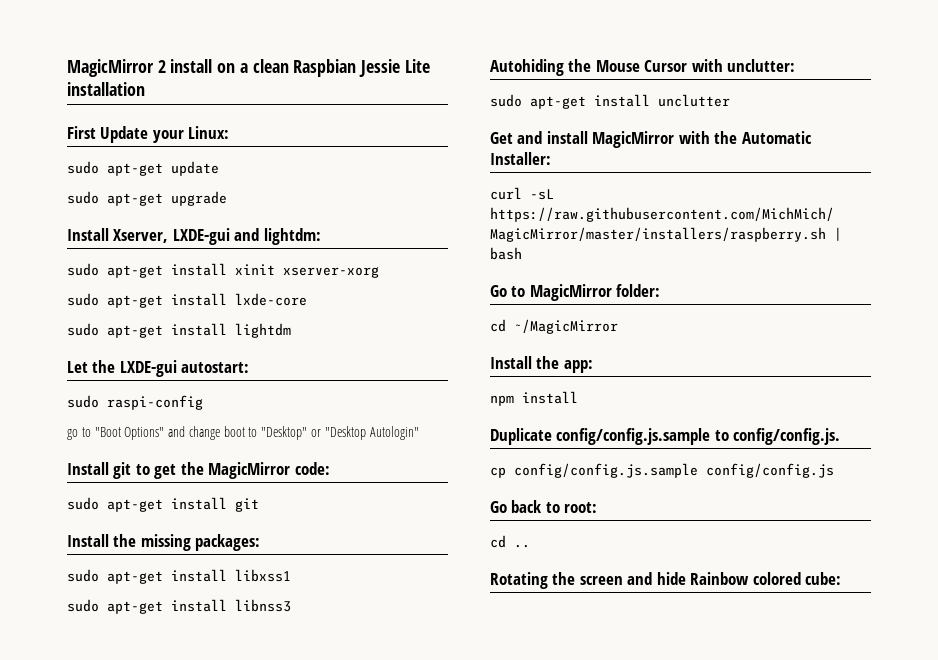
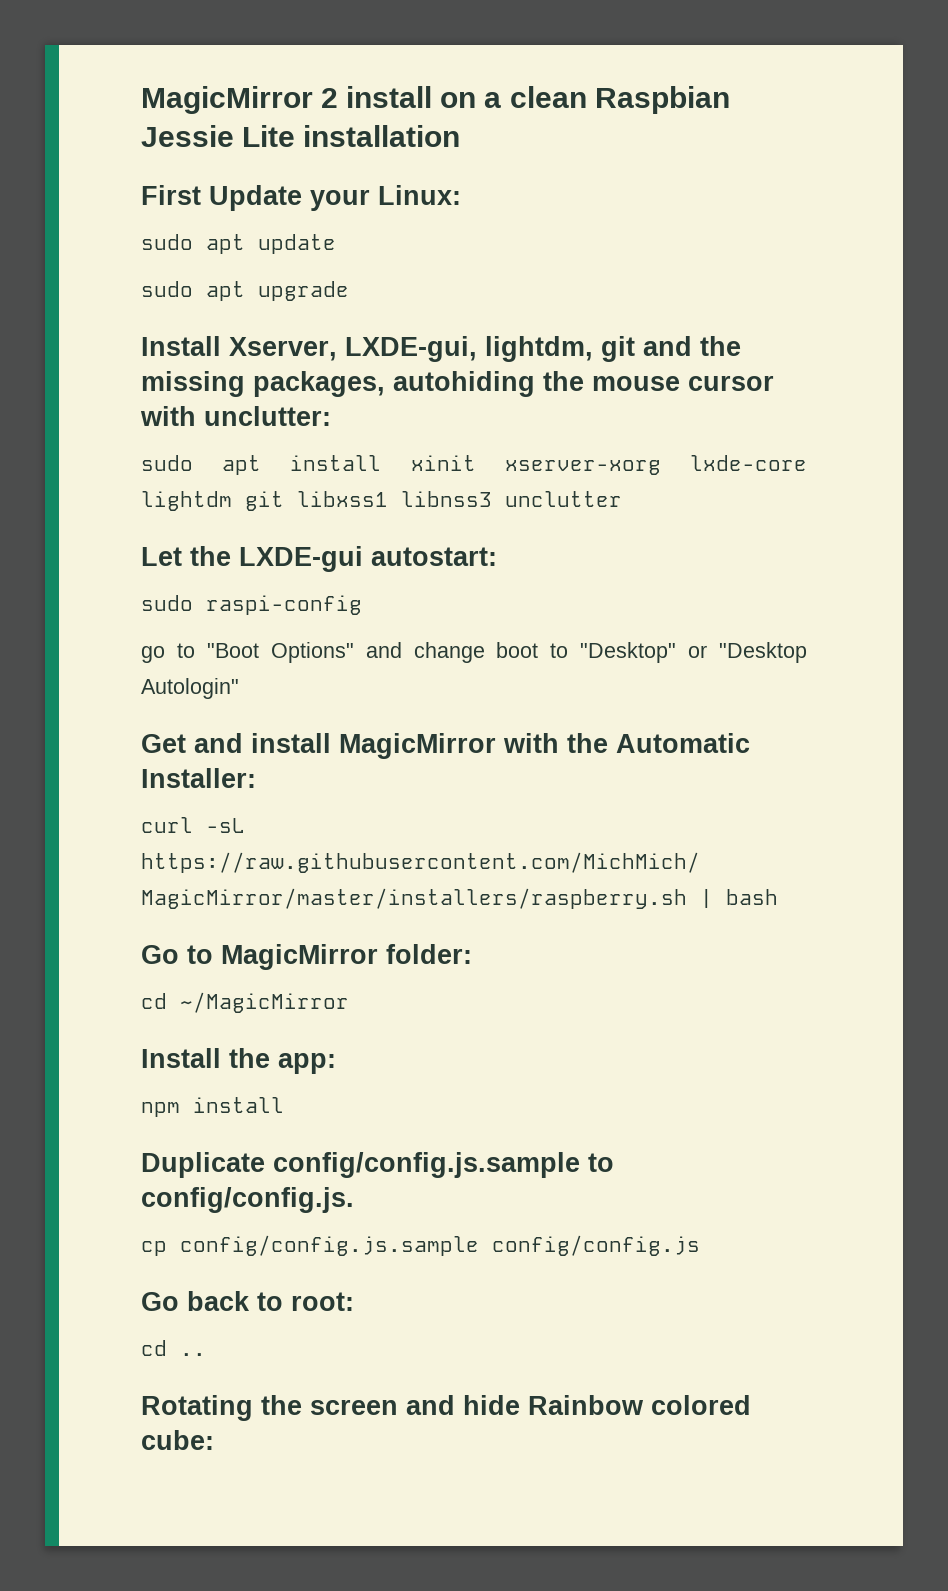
- sudo apt-get update
+ sudo apt update
- sudo apt-get upgrade
+ sudo apt upgrade
- Install Xserver, LXDE-gui and lightdm:
- sudo apt-get install xinit xserver-xorg
- sudo apt-get install lxde-core
- sudo apt-get install lightdm
+ Install Xserver, LXDE-gui, lightdm, git and the missing packages, autohiding the mouse cursor with unclutter:
+ sudo apt install xinit xserver-xorg lxde-core lightdm git libxss1 libnss3 unclutter
- Install git to get the MagicMirror code:
- sudo apt-get install git
- Install the missing packages:
- sudo apt-get install libxss1
- sudo apt-get install libnss3
- Autohiding the Mouse Cursor with unclutter:
- sudo apt-get install unclutter

